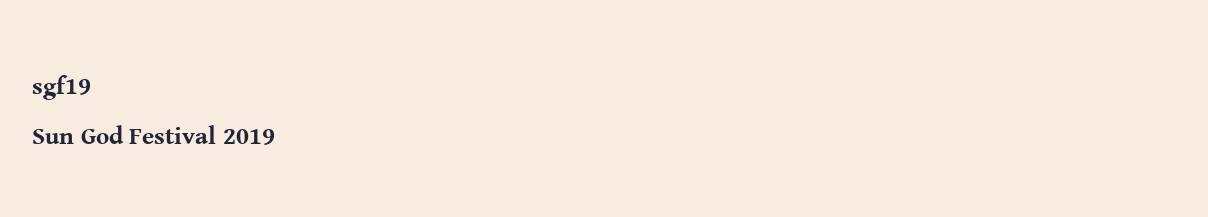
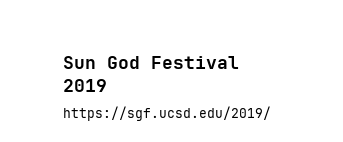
- sgf19
+ https://sgf.ucsd.edu/2019/

